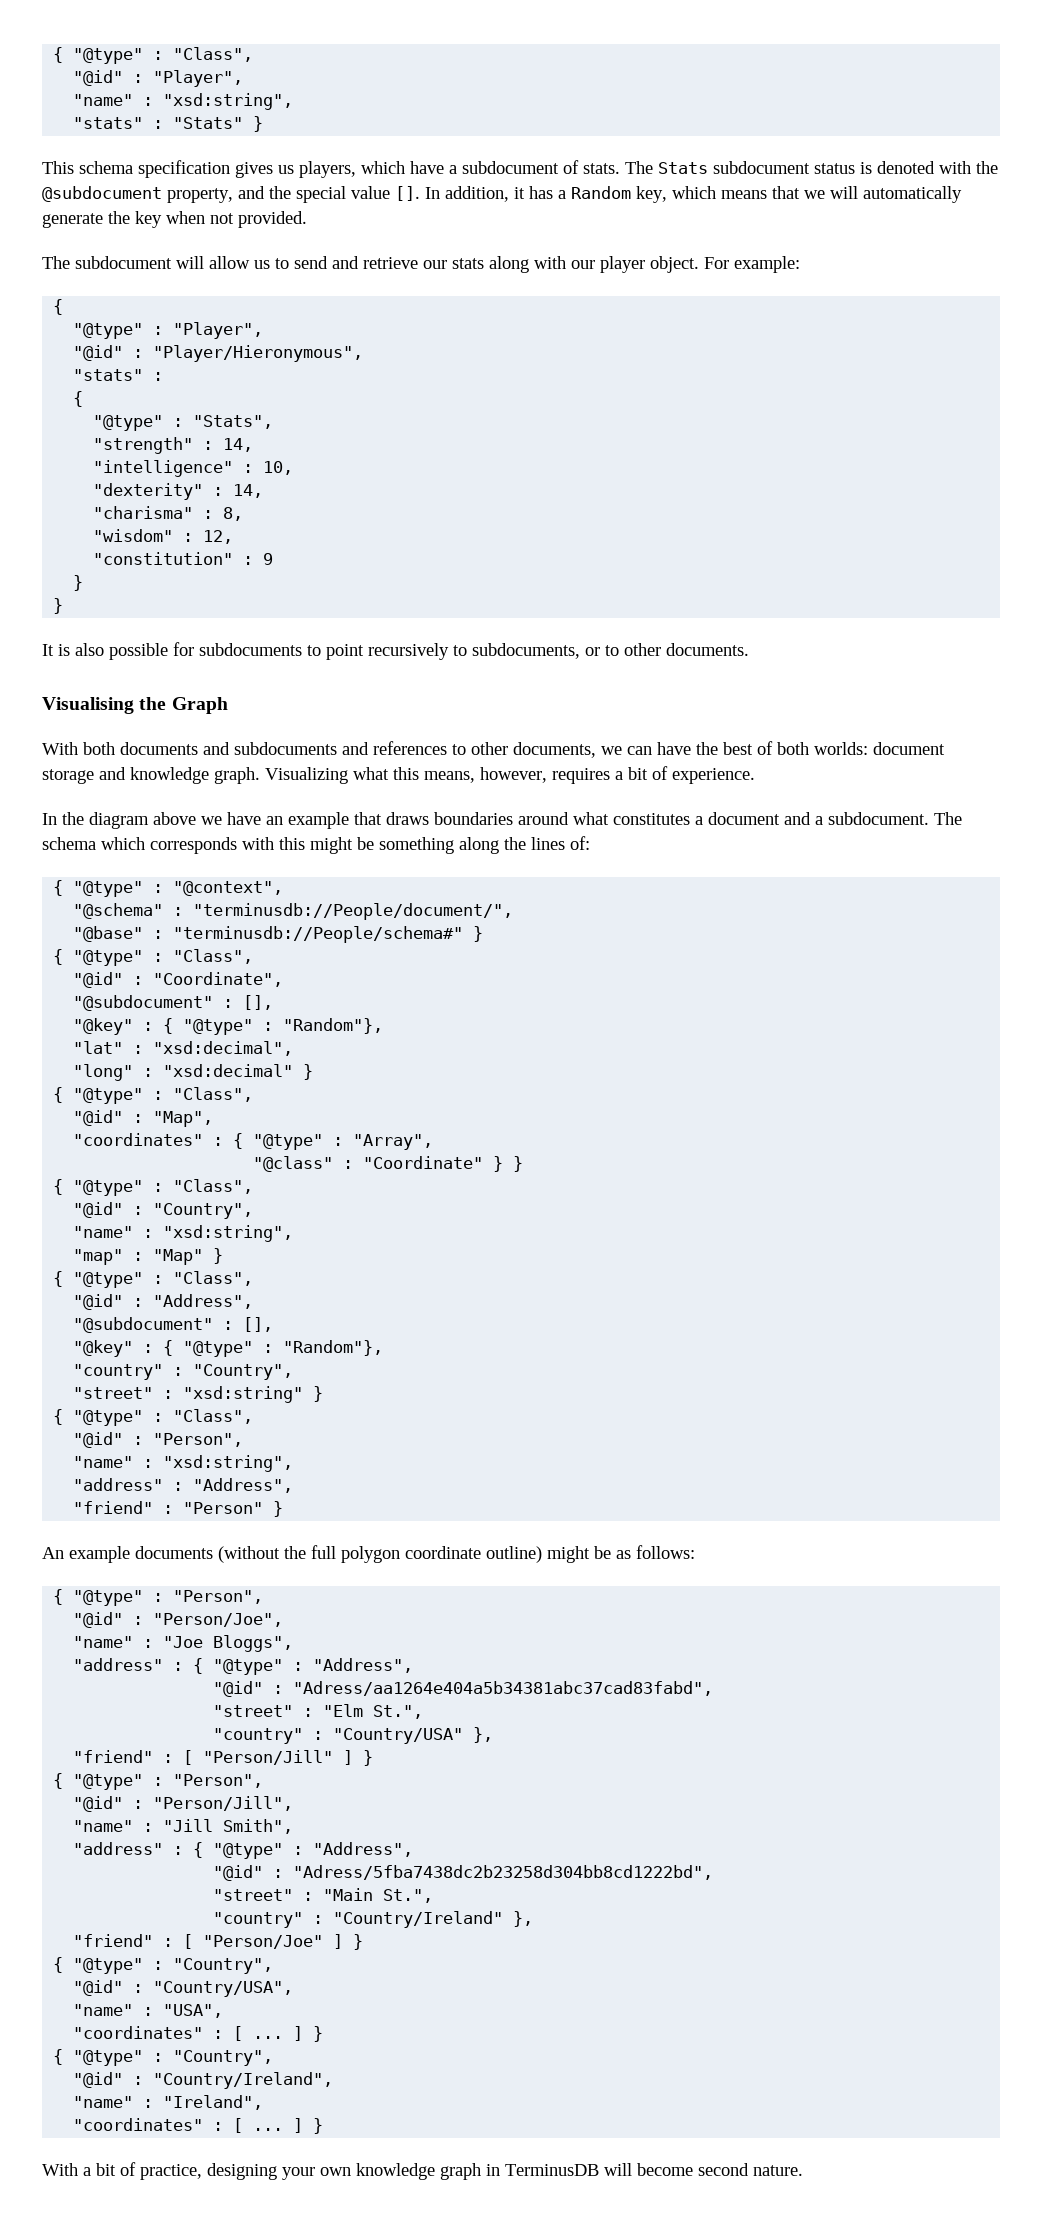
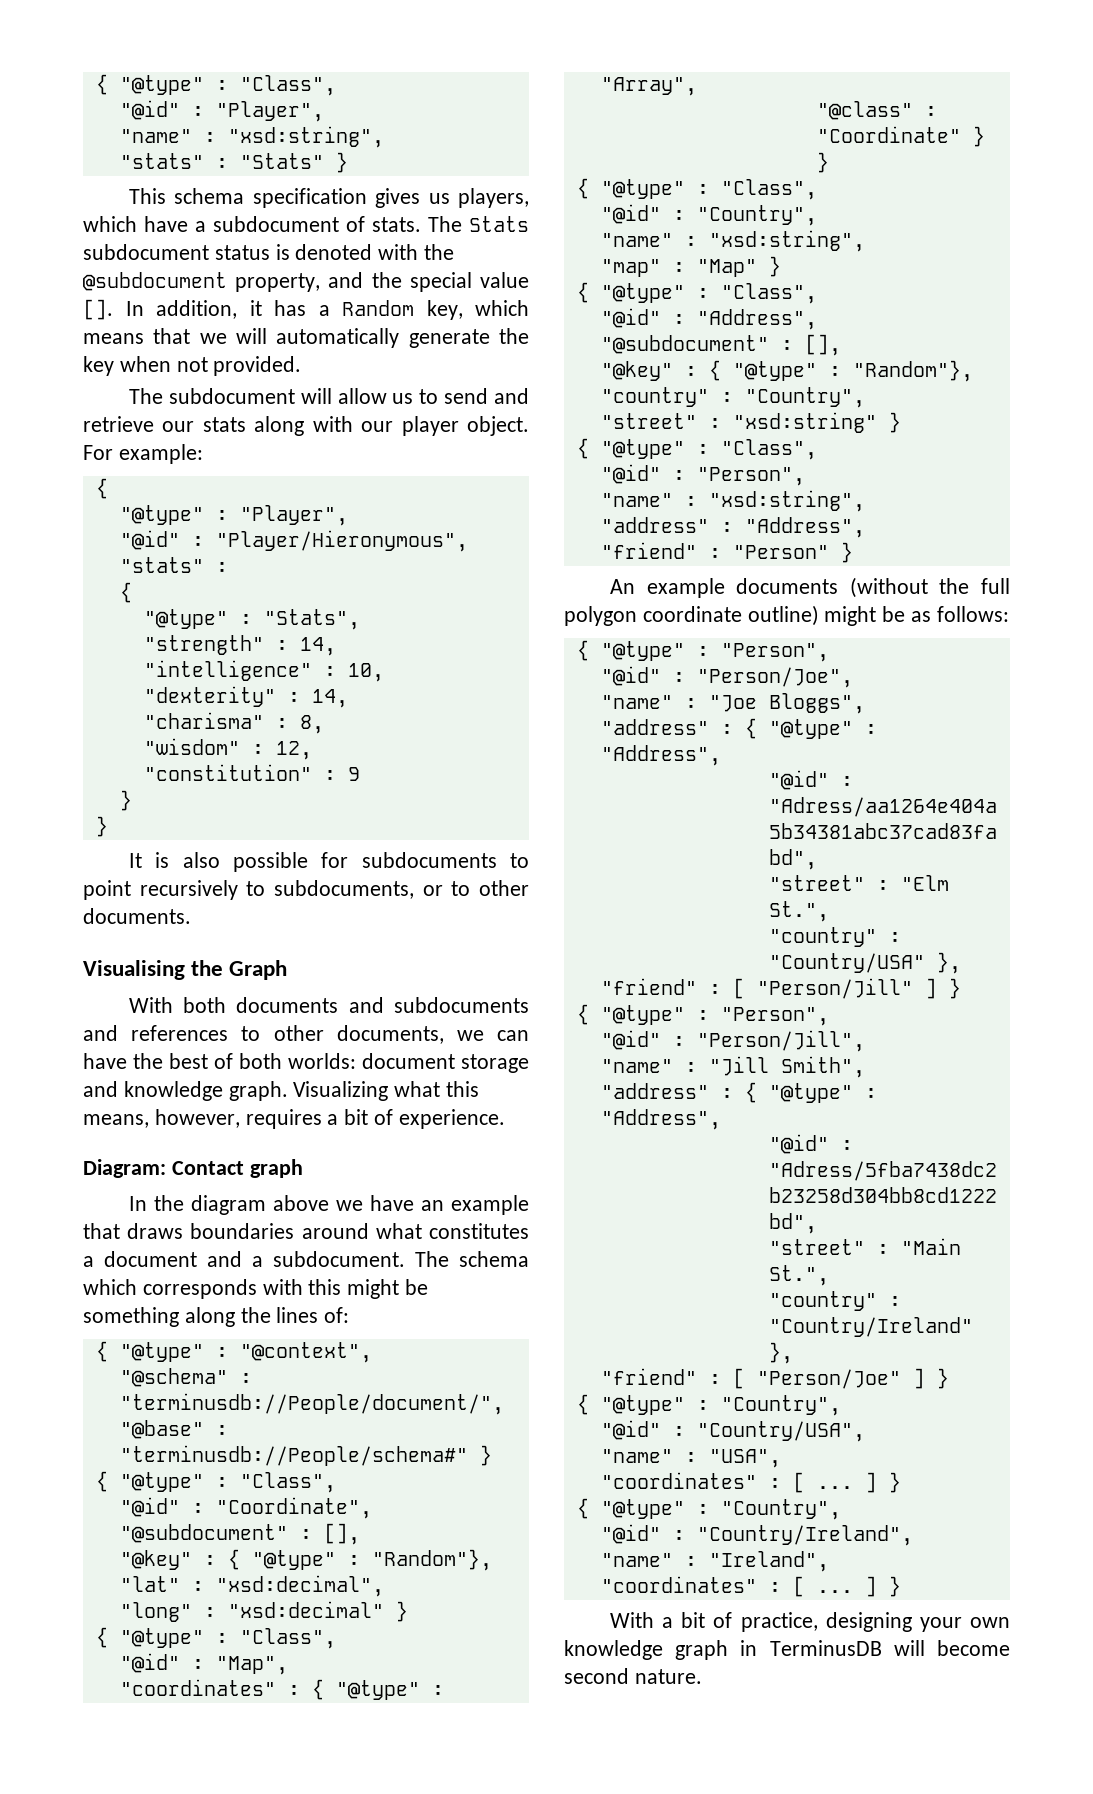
+ Diagram: Contact graph

